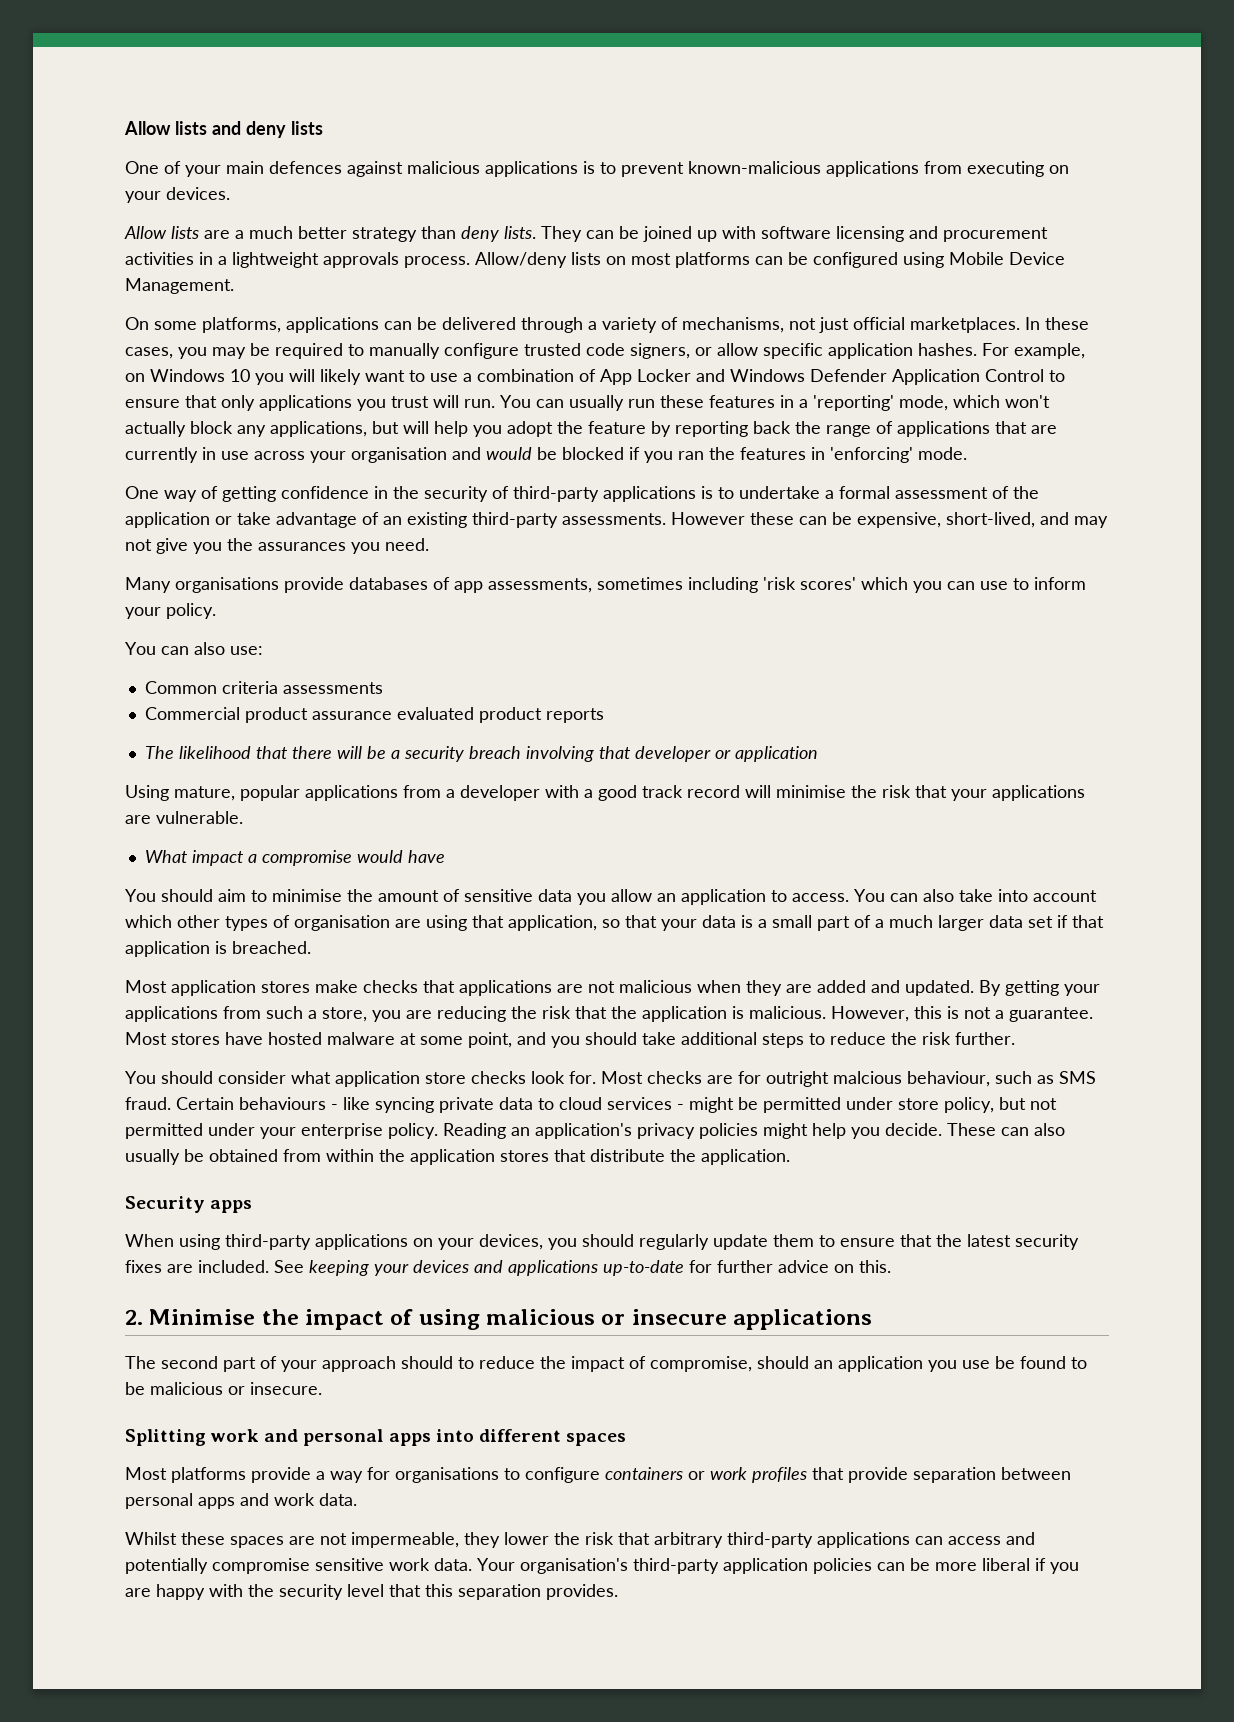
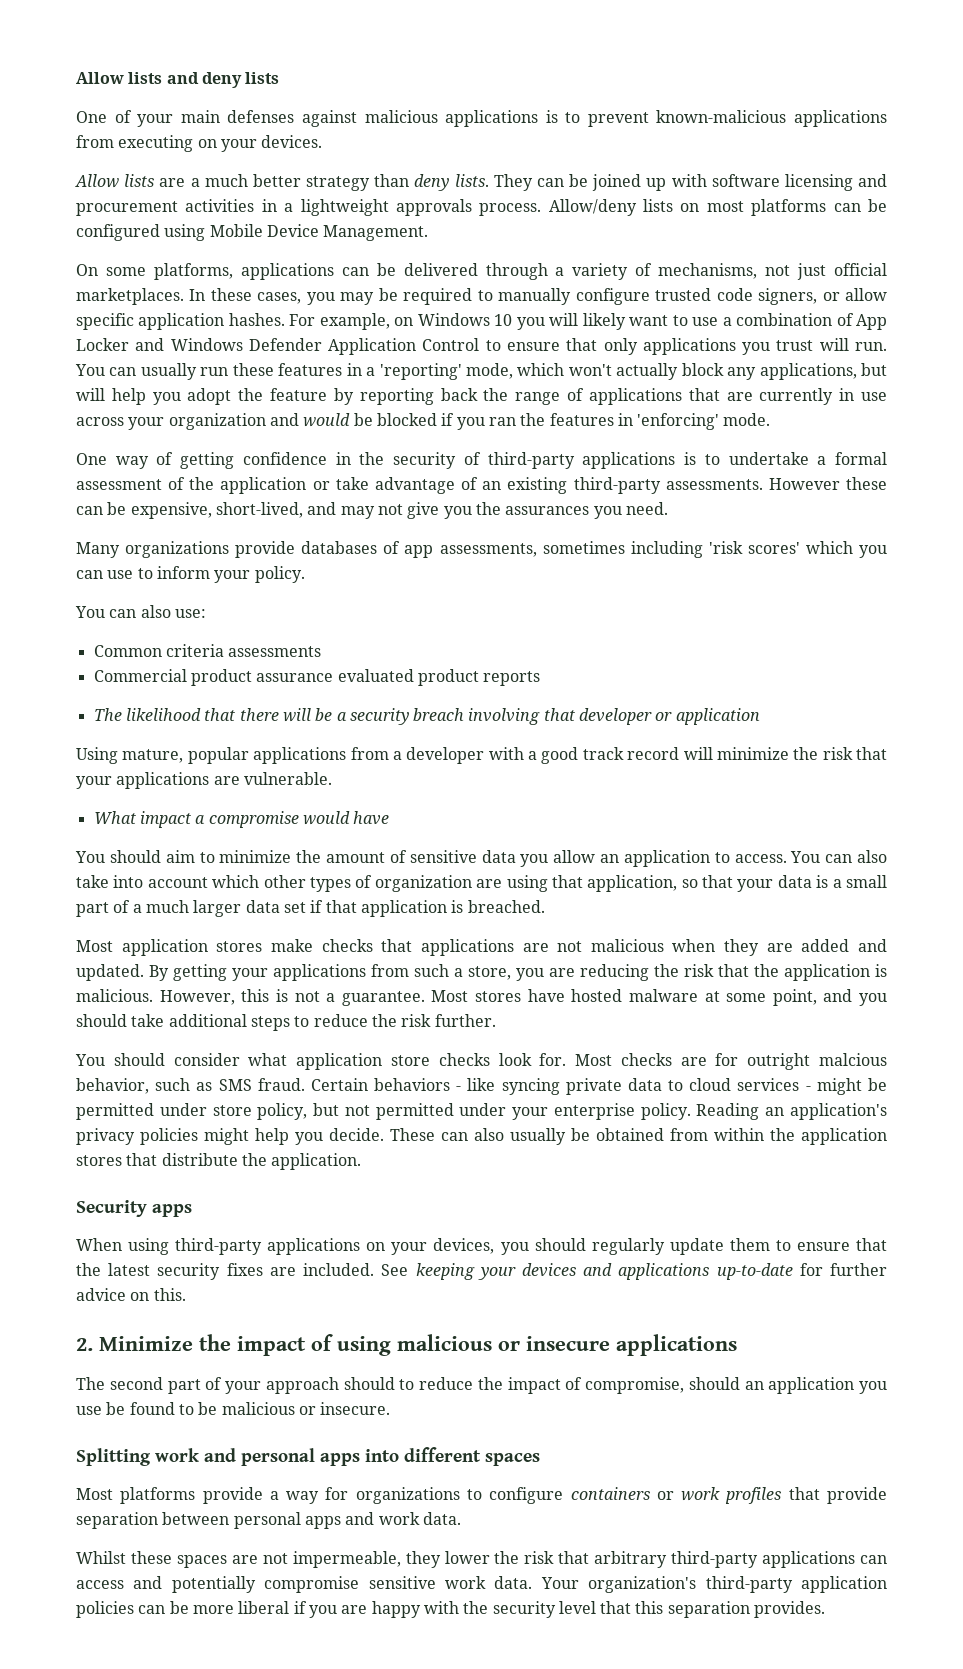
- One of your main defences against malicious applications is to prevent known-malicious applications from executing on your devices.
+ One of your main defenses against malicious applications is to prevent known-malicious applications from executing on your devices.
- You can usually run these features in a 'reporting' mode, which won't actually block any applications, but will help you adopt the feature by reporting back the range of applications that are currently in use across your organisation and would be blocked if you ran the features in 'enforcing' mode.
+ You can usually run these features in a 'reporting' mode, which won't actually block any applications, but will help you adopt the feature by reporting back the range of applications that are currently in use across your organization and would be blocked if you ran the features in 'enforcing' mode.
- Many organisations provide databases of app assessments, sometimes including 'risk scores' which you can use to inform your policy.
+ Many organizations provide databases of app assessments, sometimes including 'risk scores' which you can use to inform your policy.
- Using mature, popular applications from a developer with a good track record will minimise the risk that your applications are vulnerable.
+ Using mature, popular applications from a developer with a good track record will minimize the risk that your applications are vulnerable.
- You should aim to minimise the amount of sensitive data you allow an application to access.
+ You should aim to minimize the amount of sensitive data you allow an application to access.
- You can also take into account which other types of organisation are using that application, so that your data is a small part of a much larger data set if that application is breached.
+ You can also take into account which other types of organization are using that application, so that your data is a small part of a much larger data set if that application is breached.
- Most checks are for outright malcious behaviour, such as SMS fraud.
+ Most checks are for outright malcious behavior, such as SMS fraud.
- Certain behaviours - like syncing private data to cloud services - might be permitted under store policy, but not permitted under your enterprise policy.
+ Certain behaviors - like syncing private data to cloud services - might be permitted under store policy, but not permitted under your enterprise policy.
- 2. Minimise the impact of using malicious or insecure applications
+ 2. Minimize the impact of using malicious or insecure applications
- Most platforms provide a way for organisations to configure containers or work profiles that provide separation between personal apps and work data.
+ Most platforms provide a way for organizations to configure containers or work profiles that provide separation between personal apps and work data.
- Your organisation's third-party application policies can be more liberal if you are happy with the security level that this separation provides.
+ Your organization's third-party application policies can be more liberal if you are happy with the security level that this separation provides.

